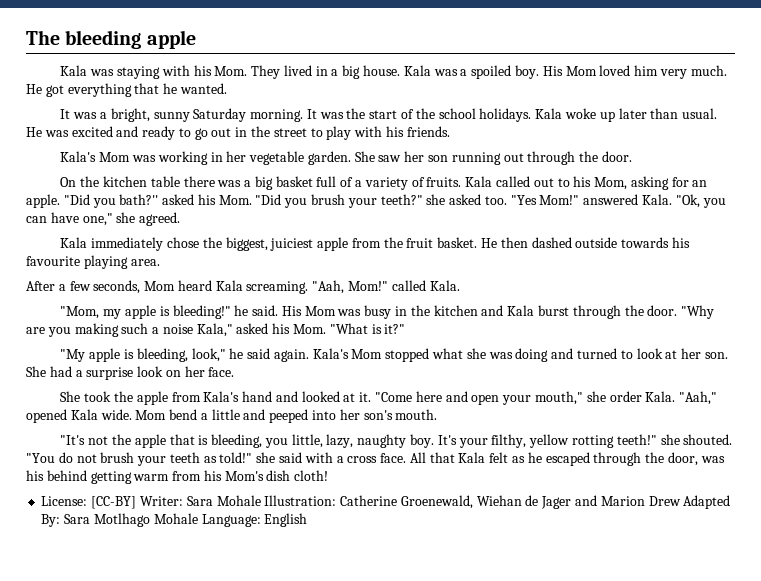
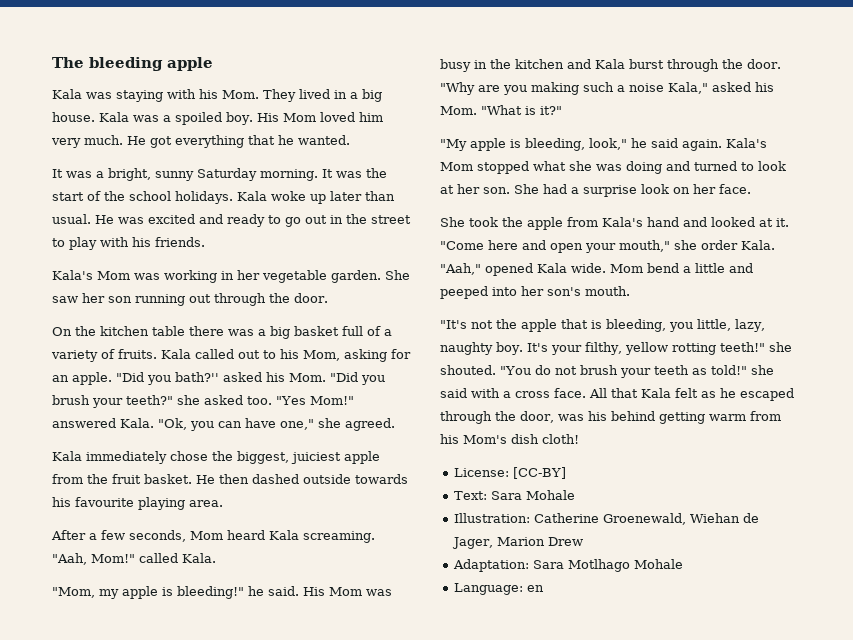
- License: [CC-BY] Writer: Sara Mohale Illustration: Catherine Groenewald, Wiehan de Jager and Marion Drew Adapted By: Sara Motlhago Mohale Language: English
+ License: [CC-BY]
+ Text: Sara Mohale
+ Illustration: Catherine Groenewald, Wiehan de Jager, Marion Drew
+ Adaptation: Sara Motlhago Mohale
+ Language: en

